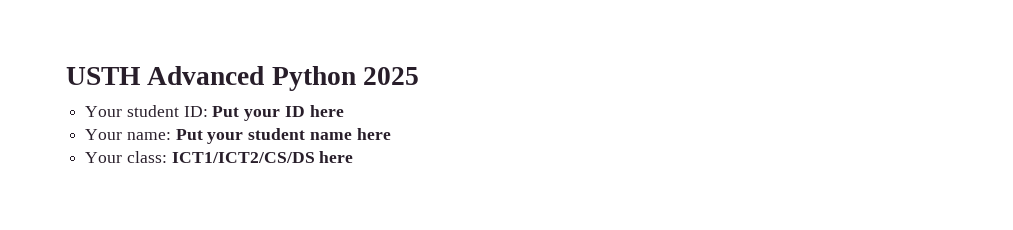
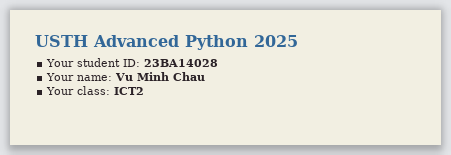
- Your student ID: Put your ID here
- Your name: Put your student name here
+ Your student ID: 23BA14028
+ Your name: Vu Minh Chau
- Your class: ICT1/ICT2/CS/DS here
+ Your class: ICT2

